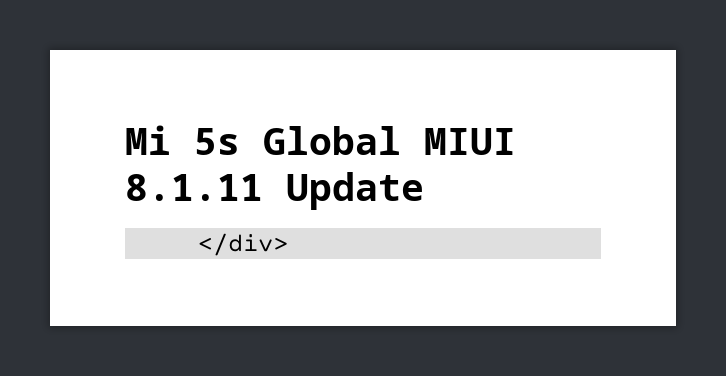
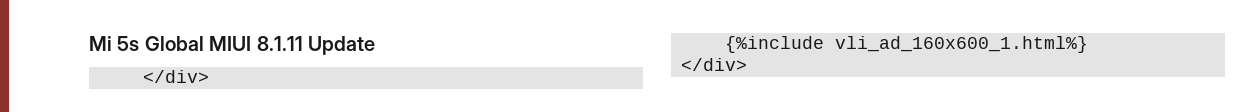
+ {%include vli_ad_160x600_1.html%}
+ </div>

